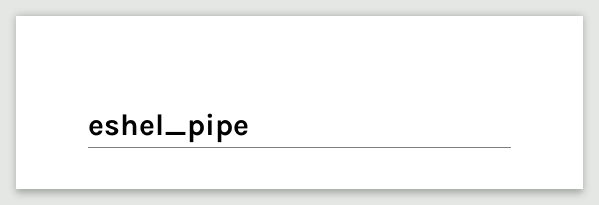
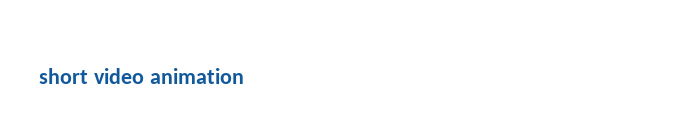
- eshel_pipe
+ short video animation

